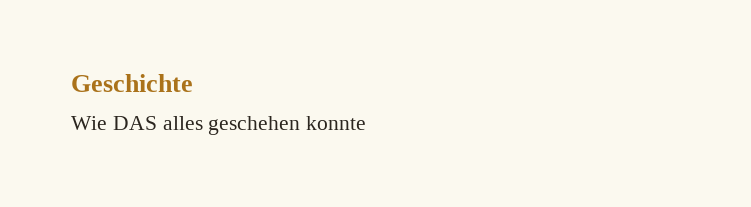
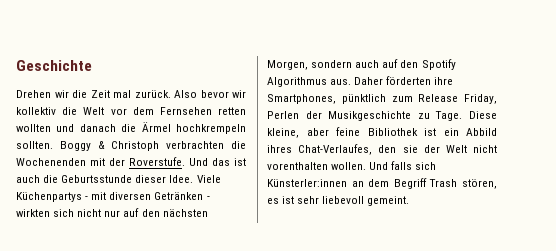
- Wie DAS alles geschehen konnte
+ Drehen wir die Zeit mal zurück. Also bevor wir kollektiv die Welt vor dem Fernsehen retten wollten und danach die Ärmel hochkrempeln sollten. Boggy & Christoph verbrachten die Wochenenden mit der Roverstufe. Und das ist auch die Geburtsstunde dieser Idee. Viele Küchenpartys - mit diversen Getränken - wirkten sich nicht nur auf den nächsten Morgen, sondern auch auf den Spotify Algorithmus aus. Daher förderten ihre Smartphones, pünktlich zum Release Friday, Perlen der Musikgeschichte zu Tage. Diese kleine, aber feine Bibliothek ist ein Abbild ihres Chat-Verlaufes, den sie der Welt nicht vorenthalten wollen. Und falls sich Künsterler:innen an dem Begriff Trash stören, es ist sehr liebevoll gemeint.

